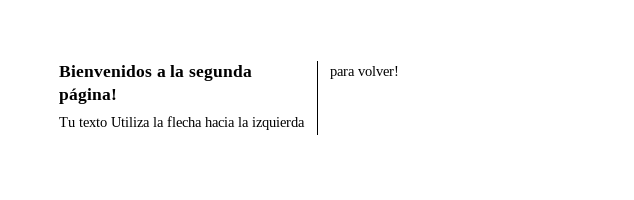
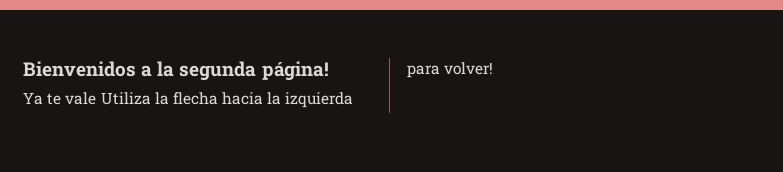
- Tu texto Utiliza la flecha hacia la izquierda para volver!
+ Ya te vale Utiliza la flecha hacia la izquierda para volver!

